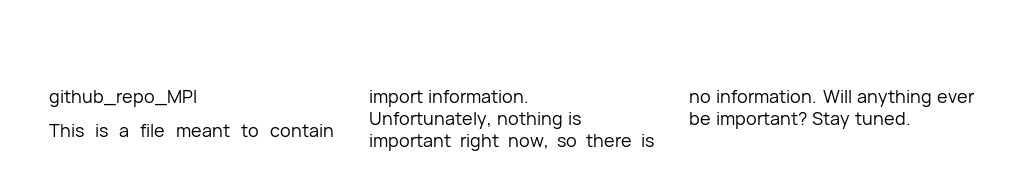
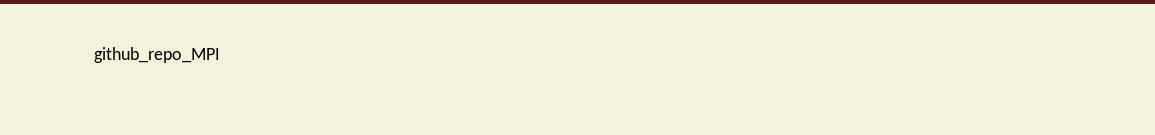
- This is a file meant to contain import information. Unfortunately, nothing is important right now, so there is no information. Will anything ever be important? Stay tuned.

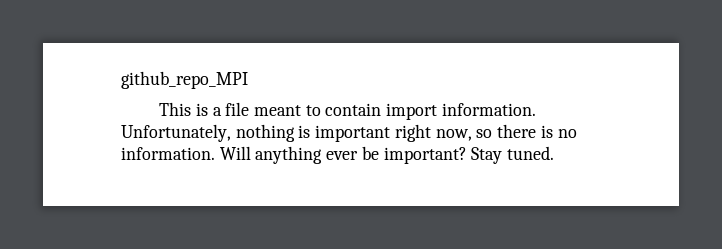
+ This is a file meant to contain import information. Unfortunately, nothing is important right now, so there is no information. Will anything ever be important? Stay tuned.

